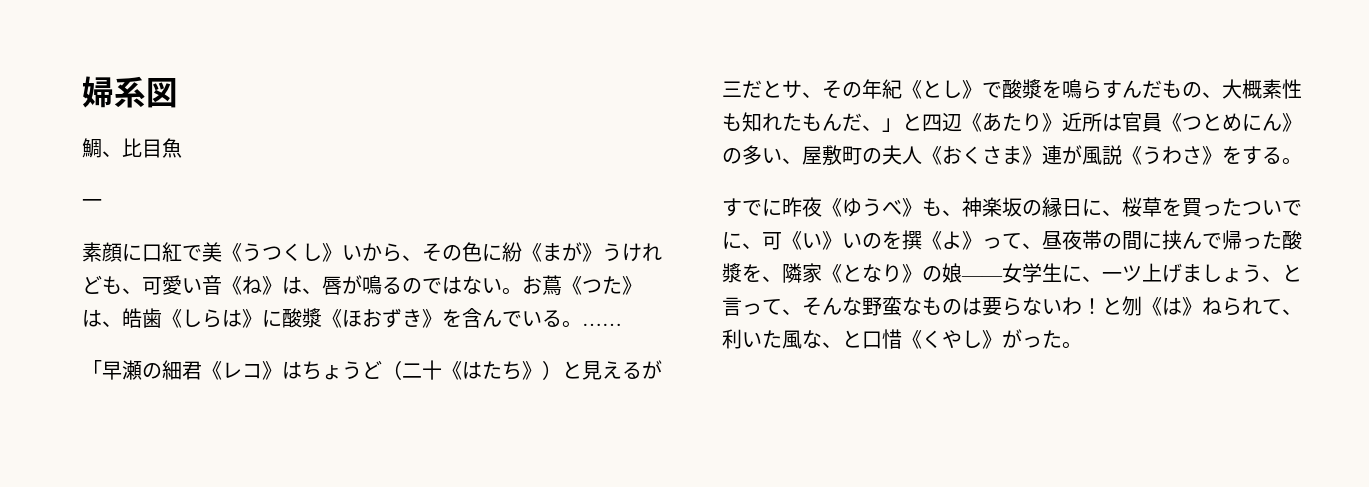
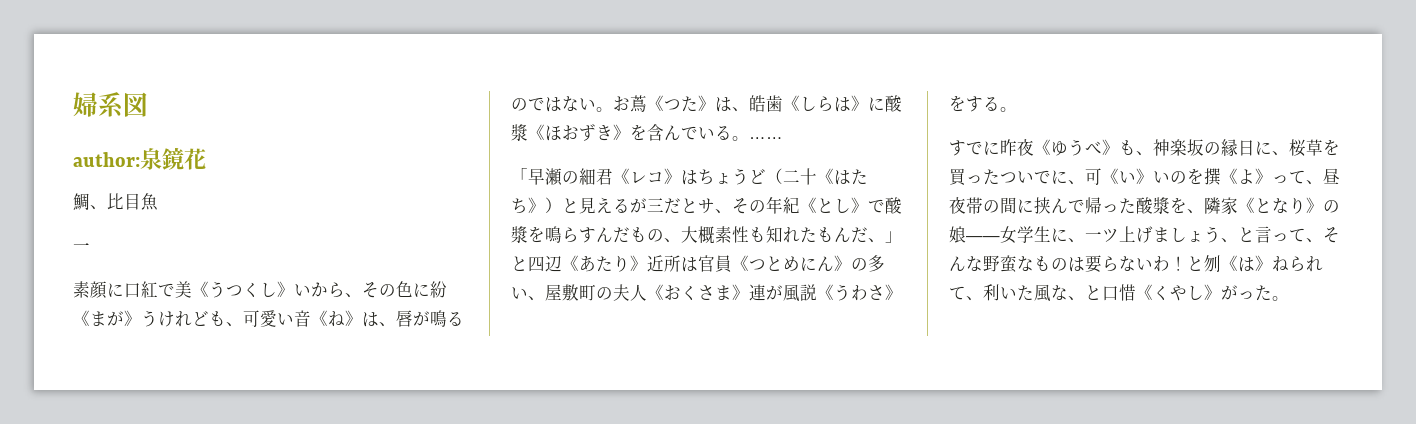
+ author:泉鏡花

